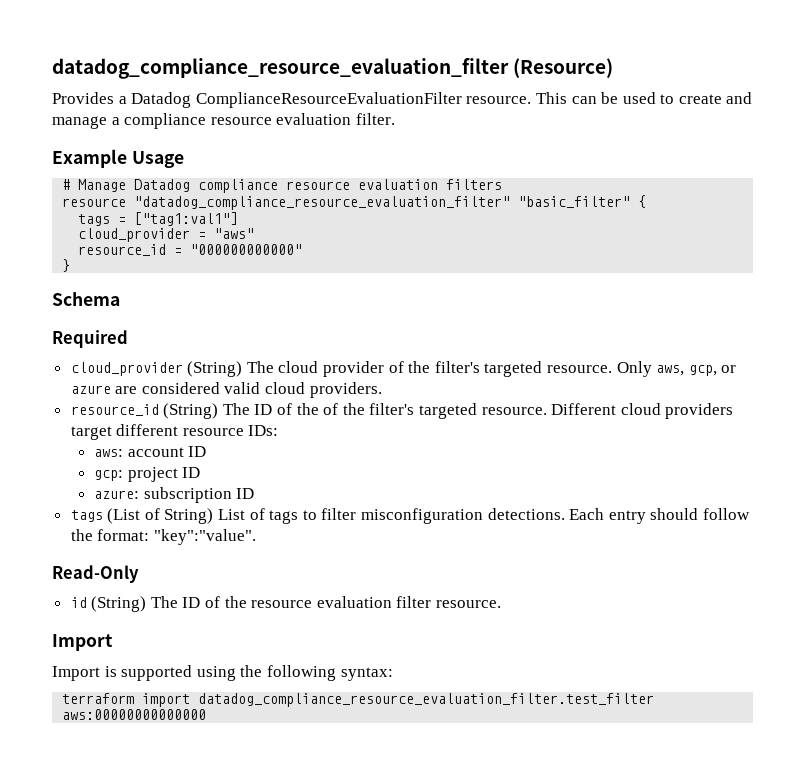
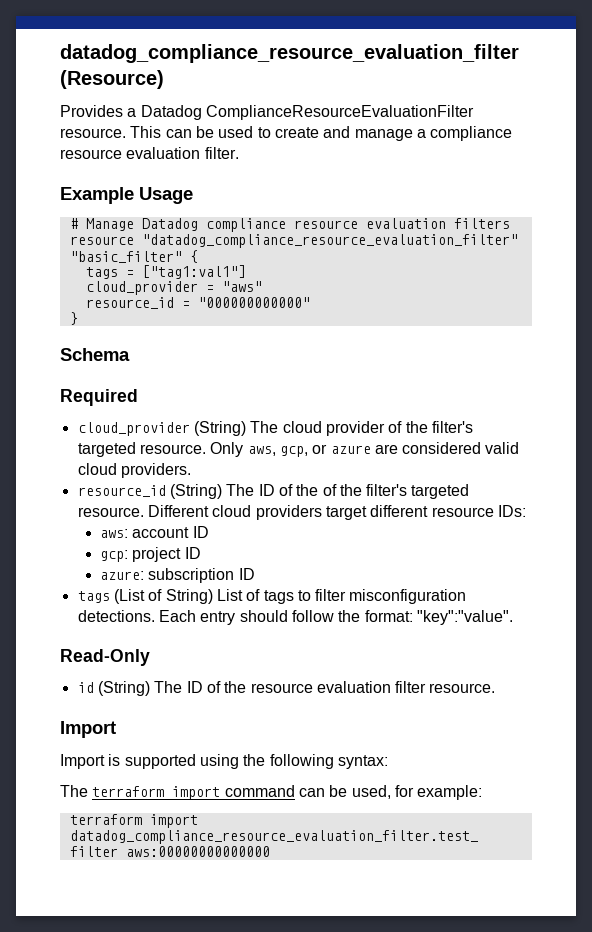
+ The terraform import command can be used, for example:

